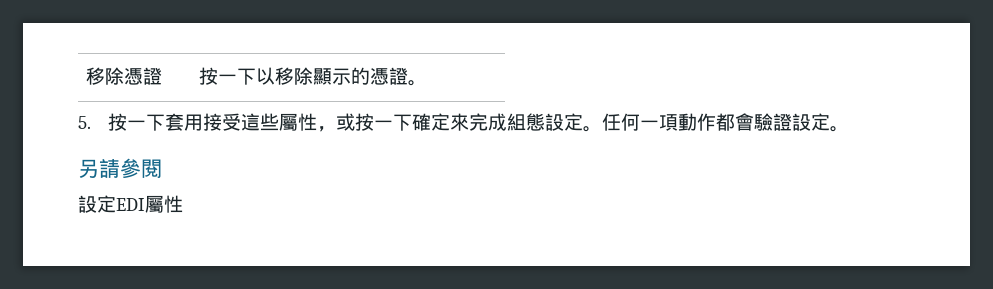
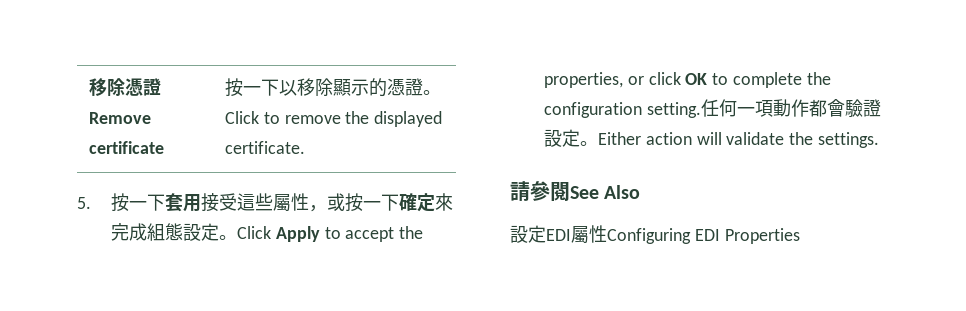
- 移除憑證 | 按一下以移除顯示的憑證。
+ 移除憑證Remove certificate | 按一下以移除顯示的憑證。Click to remove the displayed certificate.
+ Click Apply to accept the properties, or click OK to complete the configuration setting.
- 任何一項動作都會驗證設定。
- 另請參閱
+ 任何一項動作都會驗證設定。Either action will validate the settings.
+ 請參閱See Also
- 設定EDI屬性
+ 設定EDI屬性Configuring EDI Properties

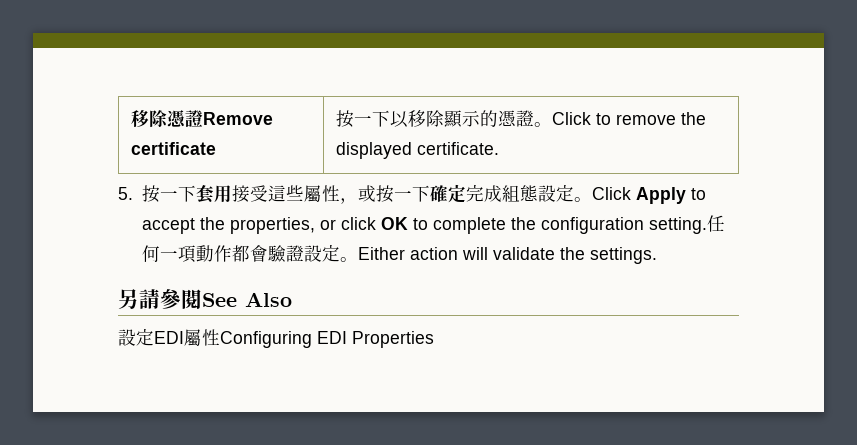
- 5.按一下套用接受這些屬性，或按一下確定來完成組態設定。
+ 5.按一下套用接受這些屬性，或按一下確定完成組態設定。
- 請參閱See Also
+ 另請參閱See Also

